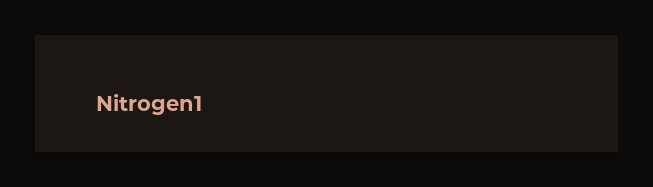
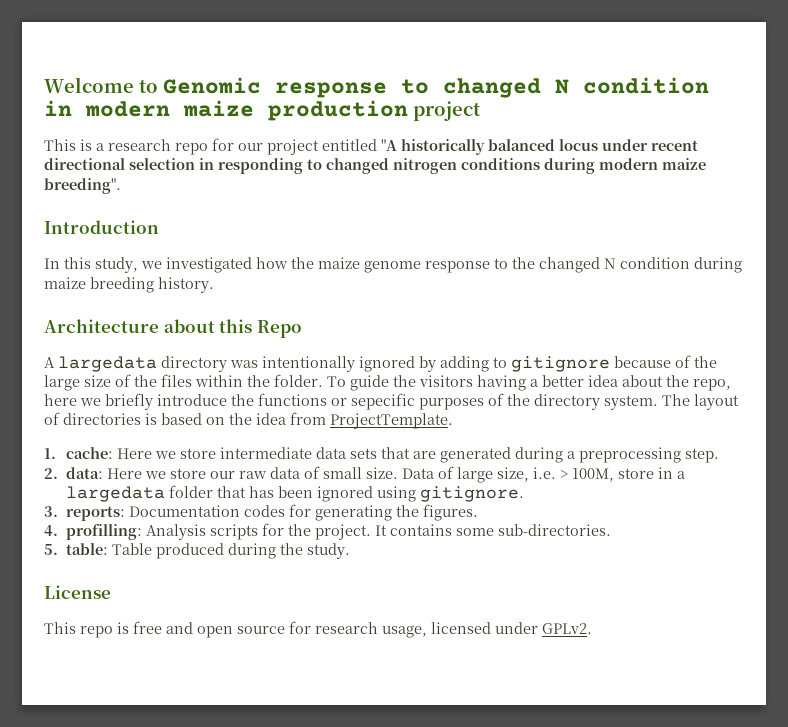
- Nitrogen1
+ Welcome to Genomic response to changed N condition in modern maize production project
+ This is a research repo for our project entitled "A historically balanced locus under recent directional selection in responding to changed nitrogen conditions during modern maize breeding".
+ Introduction
+ In this study, we investigated how the maize genome response to the changed N condition during maize breeding history.
+ Architecture about this Repo
+ A largedata directory was intentionally ignored by adding to gitignore because of the large size of the files within the folder. To guide the visitors having a better idea about the repo, here we briefly introduce the functions or sepecific purposes of the directory system. The layout of directories is based on the idea from ProjectTemplate.
+ 1. cache: Here we store intermediate data sets that are generated during a preprocessing step.
+ 2. data: Here we store our raw data of small size. Data of large size, i.e. > 100M, store in a largedata folder that has been ignored using gitignore.
+ 3. reports: Documentation codes for generating the figures.
+ 4. profilling: Analysis scripts for the project. It contains some sub-directories.
+ 5. table: Table produced during the study.
+ License
+ This repo is free and open source for research usage, licensed under GPLv2.

